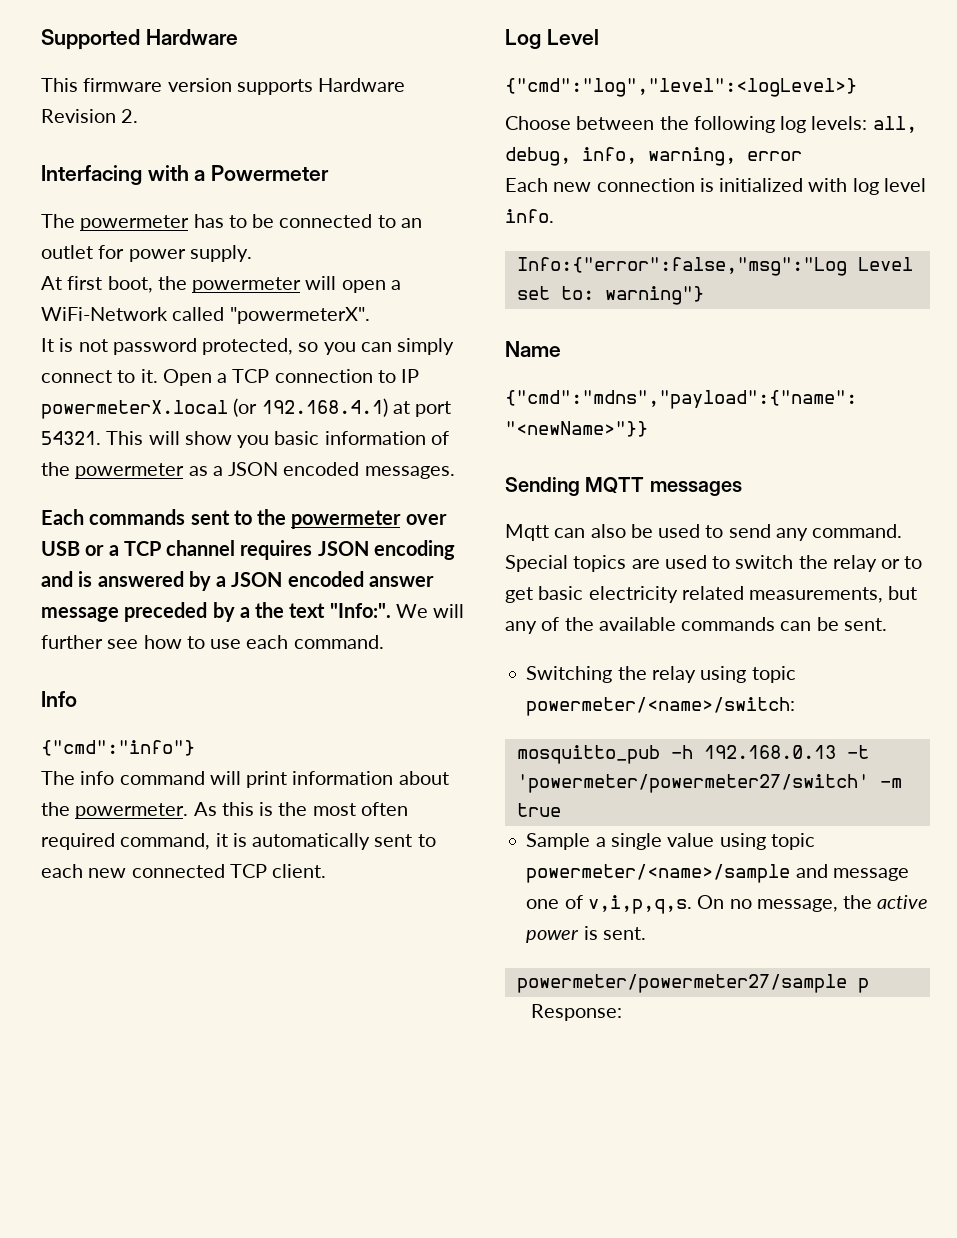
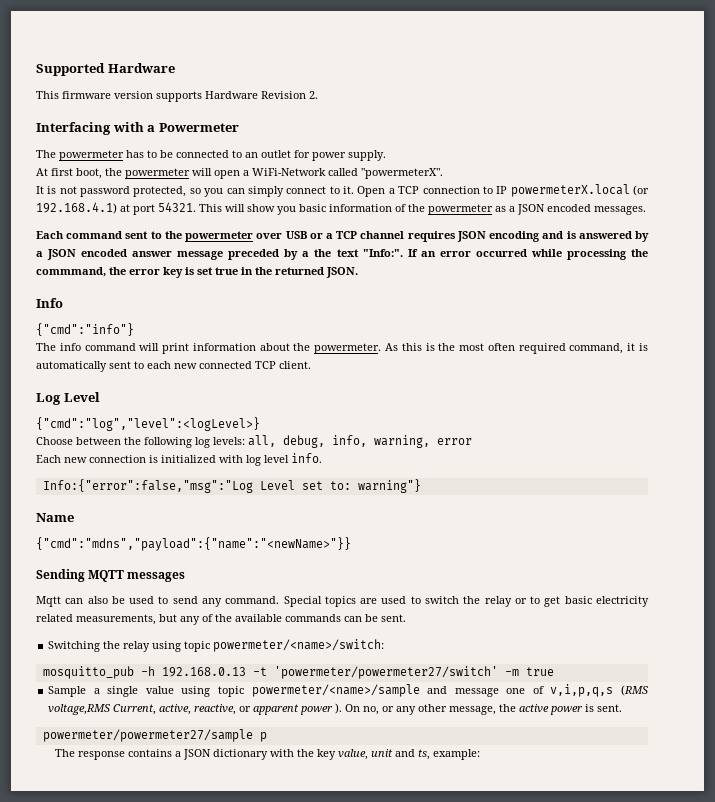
- Each commands sent to the powermeter over USB or a TCP channel requires JSON encoding and is answered by a JSON encoded answer message preceded by a the text "Info:".
+ Each command sent to the powermeter over USB or a TCP channel requires JSON encoding and is answered by a JSON encoded answer message preceded by a the text "Info:".
- We will further see how to use each command.
+ If an error occurred while processing the commmand, the error key is set true in the returned JSON.
- Sample a single value using topic powermeter/<name>/sample and message one of v,i,p,q,s. On no message, the active power is sent.
+ Sample a single value using topic powermeter/<name>/sample and message one of v,i,p,q,s (RMS voltage,RMS Current, active, reactive, or apparent power ). On no, or any other message, the active power is sent.
- Response:
+ The response contains a JSON dictionary with the key value, unit and ts, example:

